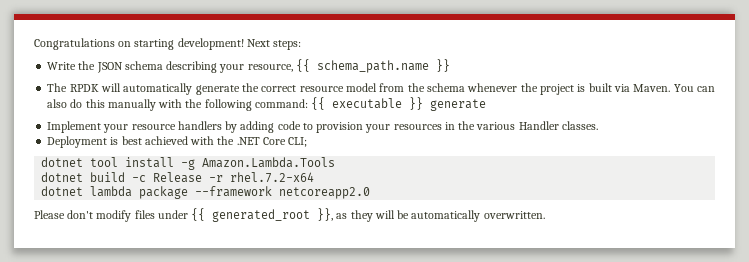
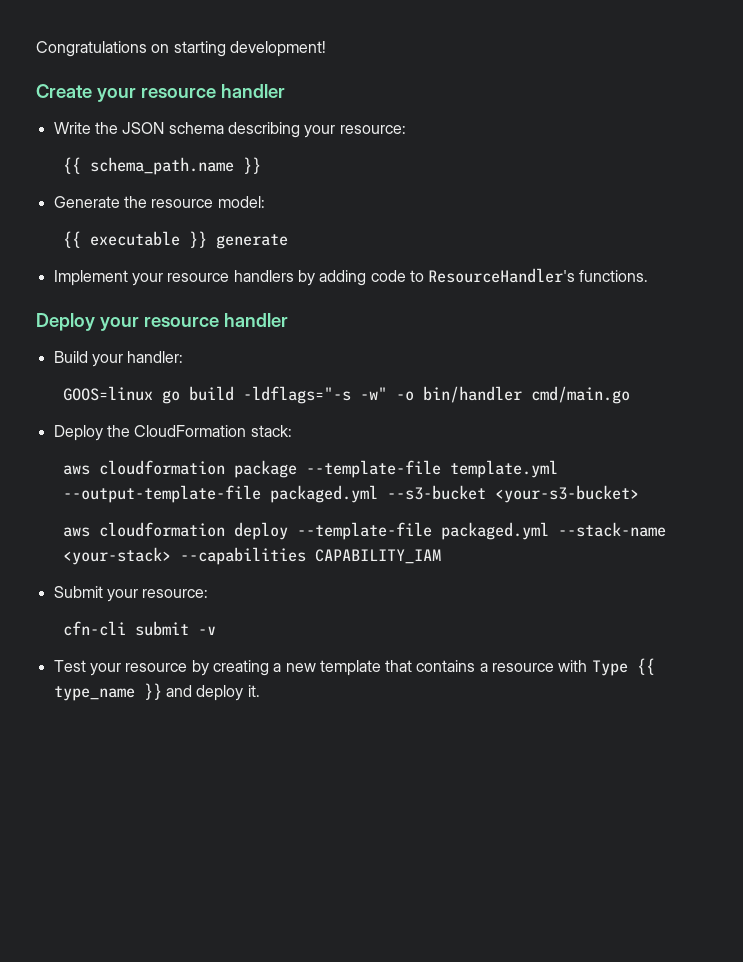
- Congratulations on starting development! Next steps:
+ Congratulations on starting development!
+ Create your resource handler
- Write the JSON schema describing your resource, {{ schema_path.name }}
+ Write the JSON schema describing your resource:
+ {{ schema_path.name }}
- The RPDK will automatically generate the correct resource model from the schema whenever the project is built via Maven. You can also do this manually with the following command: {{ executable }} generate
+ Generate the resource model:
+ {{ executable }} generate
- Implement your resource handlers by adding code to provision your resources in the various Handler classes.
- Deployment is best achieved with the .NET Core CLI;
- dotnet tool install -g Amazon.Lambda.Tools
- dotnet build -c Release -r rhel.7.2-x64
- dotnet lambda package --framework netcoreapp2.0
- Please don't modify files under {{ generated_root }}, as they will be automatically overwritten.
+ Implement your resource handlers by adding code to ResourceHandler's functions.
+ Deploy your resource handler
+ Build your handler:
+ GOOS=linux go build -ldflags="-s -w" -o bin/handler cmd/main.go
+ Deploy the CloudFormation stack:
+ aws cloudformation package --template-file template.yml --output-template-file packaged.yml --s3-bucket <your-s3-bucket>
+ aws cloudformation deploy --template-file packaged.yml --stack-name <your-stack> --capabilities CAPABILITY_IAM
+ Submit your resource:
+ cfn-cli submit -v
+ Test your resource by creating a new template that contains a resource with Type {{ type_name }} and deploy it.

